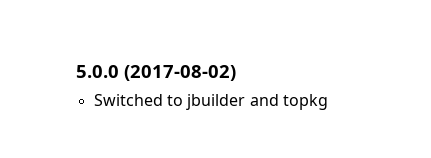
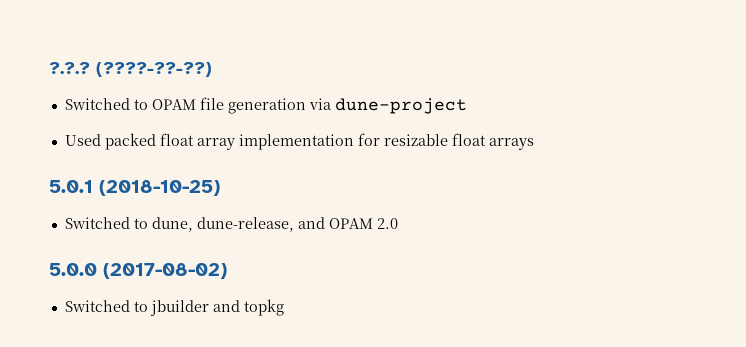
+ ?.?.? (????-??-??)
+ Switched to OPAM file generation via dune-project
+ Used packed float array implementation for resizable float arrays
+ 5.0.1 (2018-10-25)
+ Switched to dune, dune-release, and OPAM 2.0

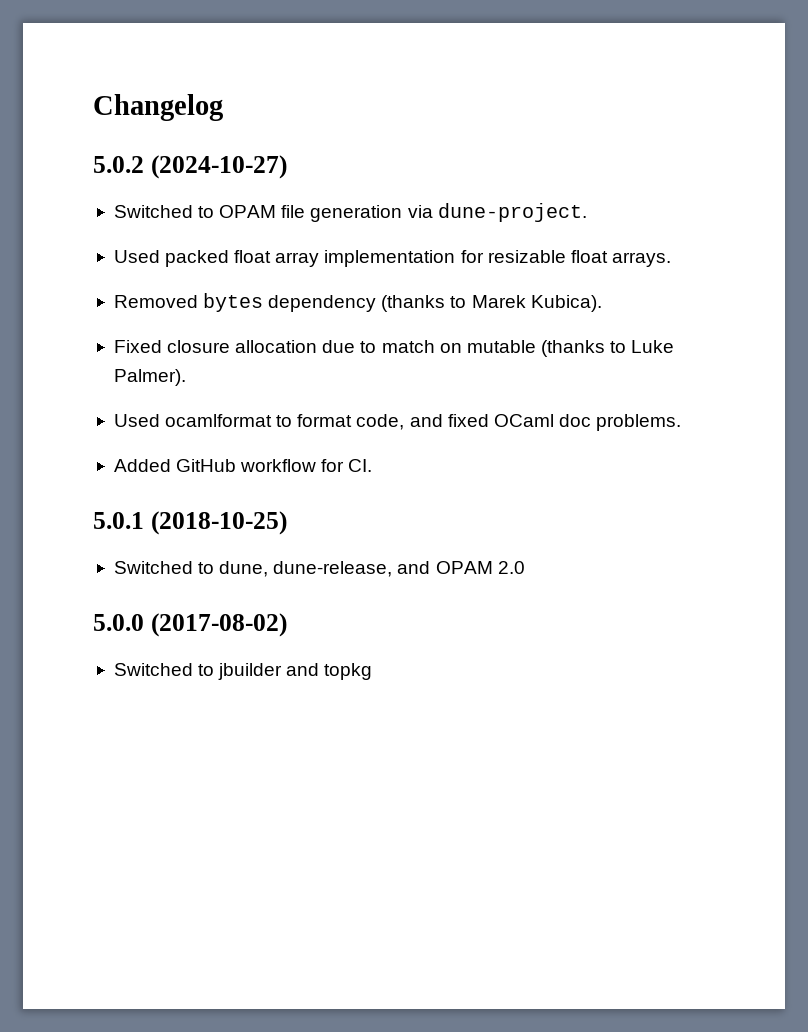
- ?.?.? (????-??-??)
+ Changelog
+ 5.0.2 (2024-10-27)
- Switched to OPAM file generation via dune-project
+ Switched to OPAM file generation via dune-project.
- Used packed float array implementation for resizable float arrays
+ Used packed float array implementation for resizable float arrays.
+ Removed bytes dependency (thanks to Marek Kubica).
+ Fixed closure allocation due to match on mutable (thanks to Luke Palmer).
+ Used ocamlformat to format code, and fixed OCaml doc problems.
+ Added GitHub workflow for CI.

